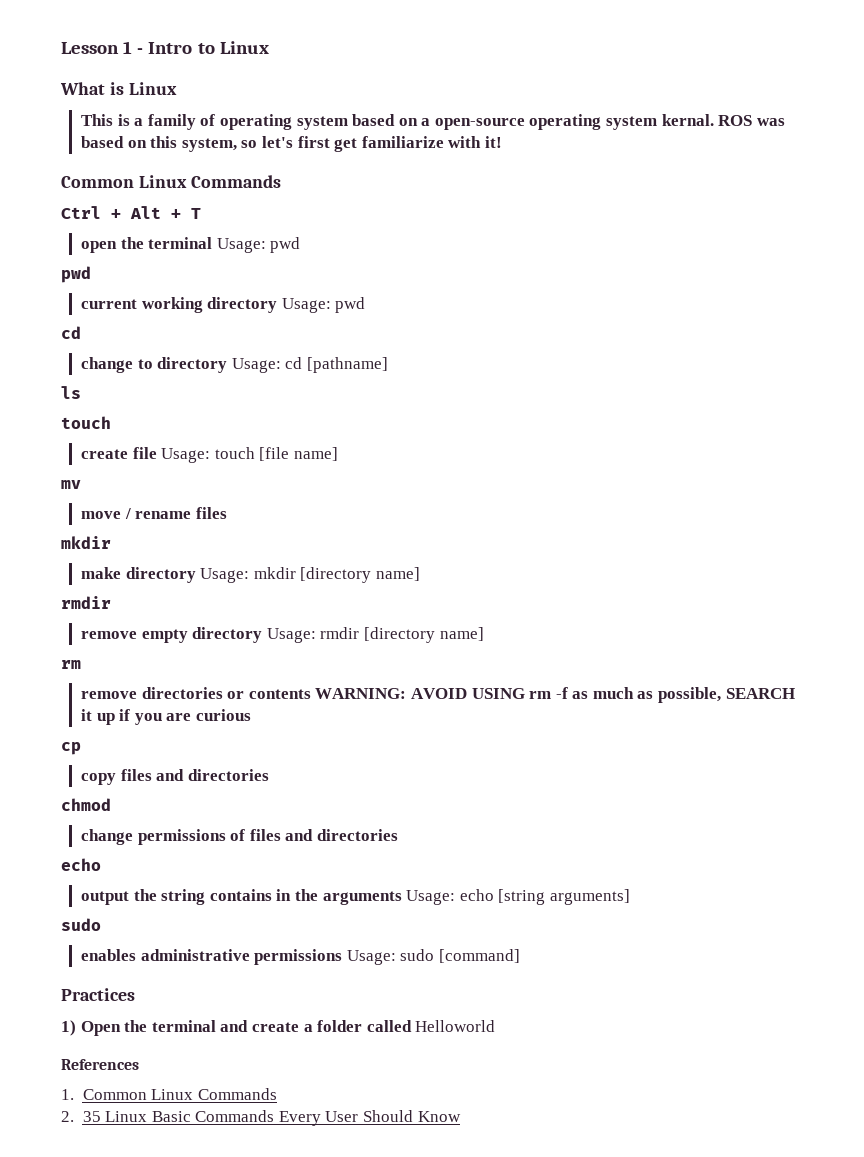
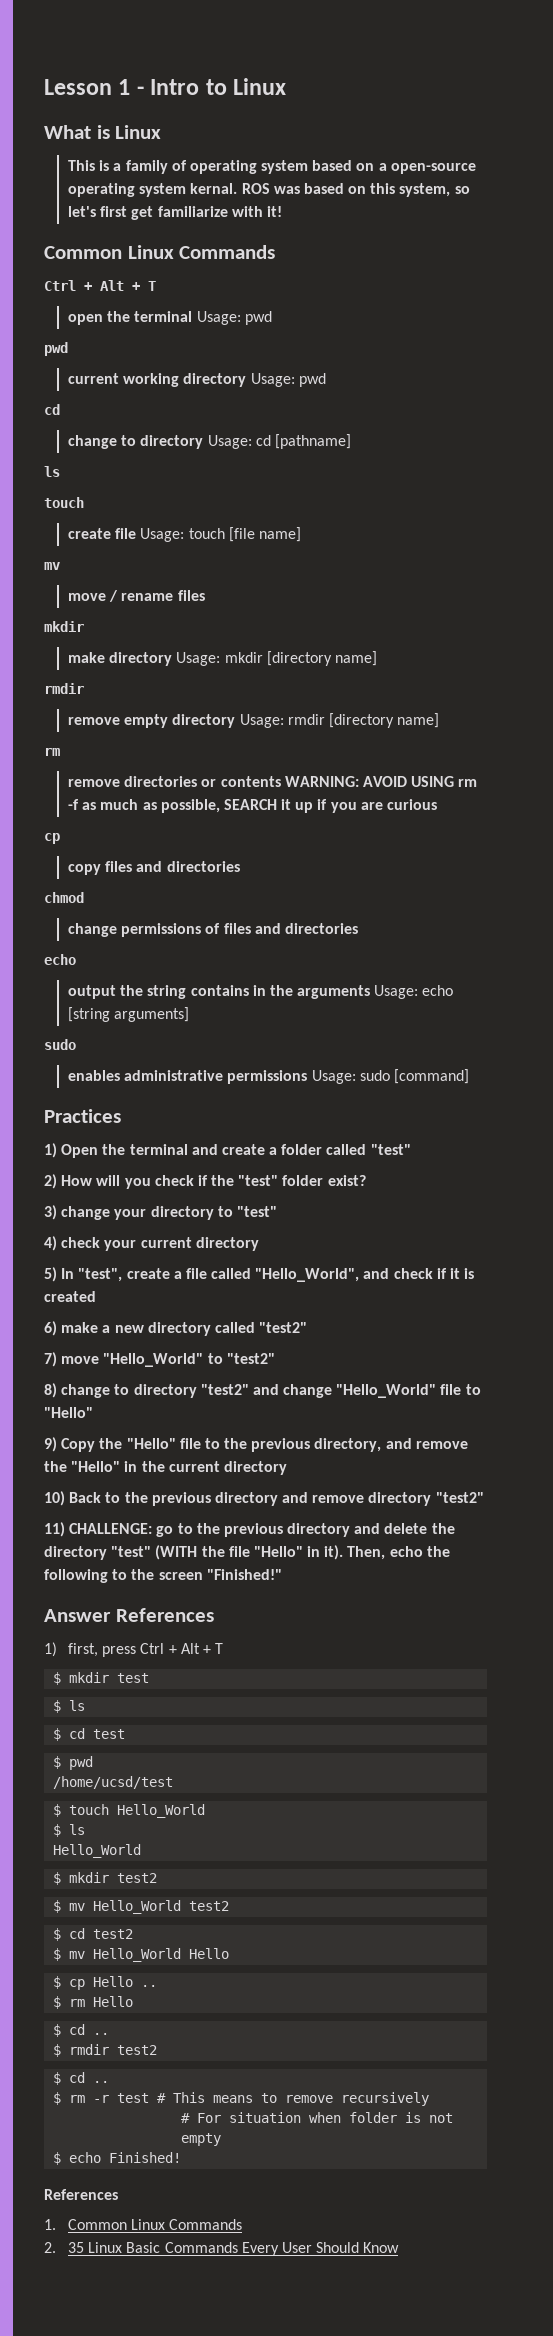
- 1) Open the terminal and create a folder called Helloworld
+ 1) Open the terminal and create a folder called "test"
+ 2) How will you check if the "test" folder exist?
+ 3) change your directory to "test"
+ 4) check your current directory
+ 5) In "test", create a file called "Hello_World", and check if it is created
+ 6) make a new directory called "test2"
+ 7) move "Hello_World" to "test2"
+ 8) change to directory "test2" and change "Hello_World" file to "Hello"
+ 9) Copy the "Hello" file to the previous directory, and remove the "Hello" in the current directory
+ 10) Back to the previous directory and remove directory "test2"
+ 11) CHALLENGE: go to the previous directory and delete the directory "test" (WITH the file "Hello" in it). Then, echo the following to the screen "Finished!"
+ Answer References
+ 1) first, press Ctrl + Alt + T
+ $ mkdir test
+ $ ls
+ $ cd test
+ $ pwd
+ /home/ucsd/test
+ $ touch Hello_World
+ $ ls
+ Hello_World
+ $ mkdir test2
+ $ mv Hello_World test2
+ $ cd test2
+ $ mv Hello_World Hello
+ $ cp Hello ..
+ $ rm Hello
+ $ cd ..
+ $ rmdir test2
+ $ cd ..
+ $ rm -r test # This means to remove recursively
+ # For situation when folder is not empty
+ $ echo Finished!

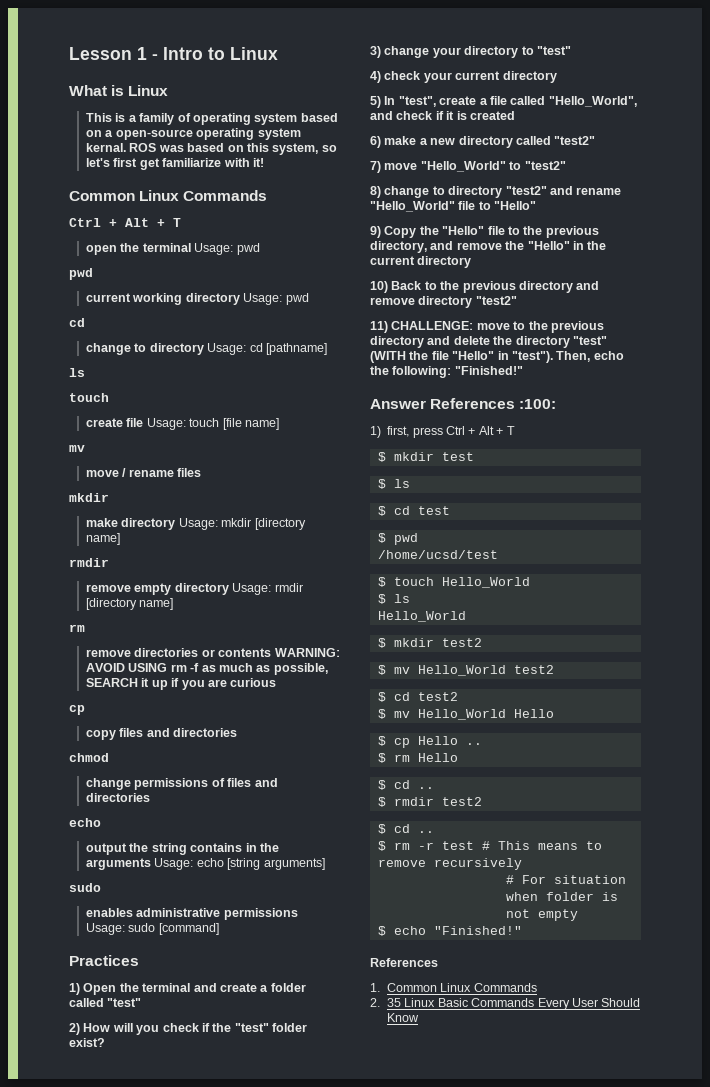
- 8) change to directory "test2" and change "Hello_World" file to "Hello"
+ 8) change to directory "test2" and rename "Hello_World" file to "Hello"
- 11) CHALLENGE: go to the previous directory and delete the directory "test" (WITH the file "Hello" in it).
+ 11) CHALLENGE: move to the previous directory and delete the directory "test" (WITH the file "Hello" in "test").
- Then, echo the following to the screen "Finished!"
+ Then, echo the following: "Finished!"
- Answer References
+ Answer References :100:
- $ echo Finished!
+ $ echo "Finished!"

